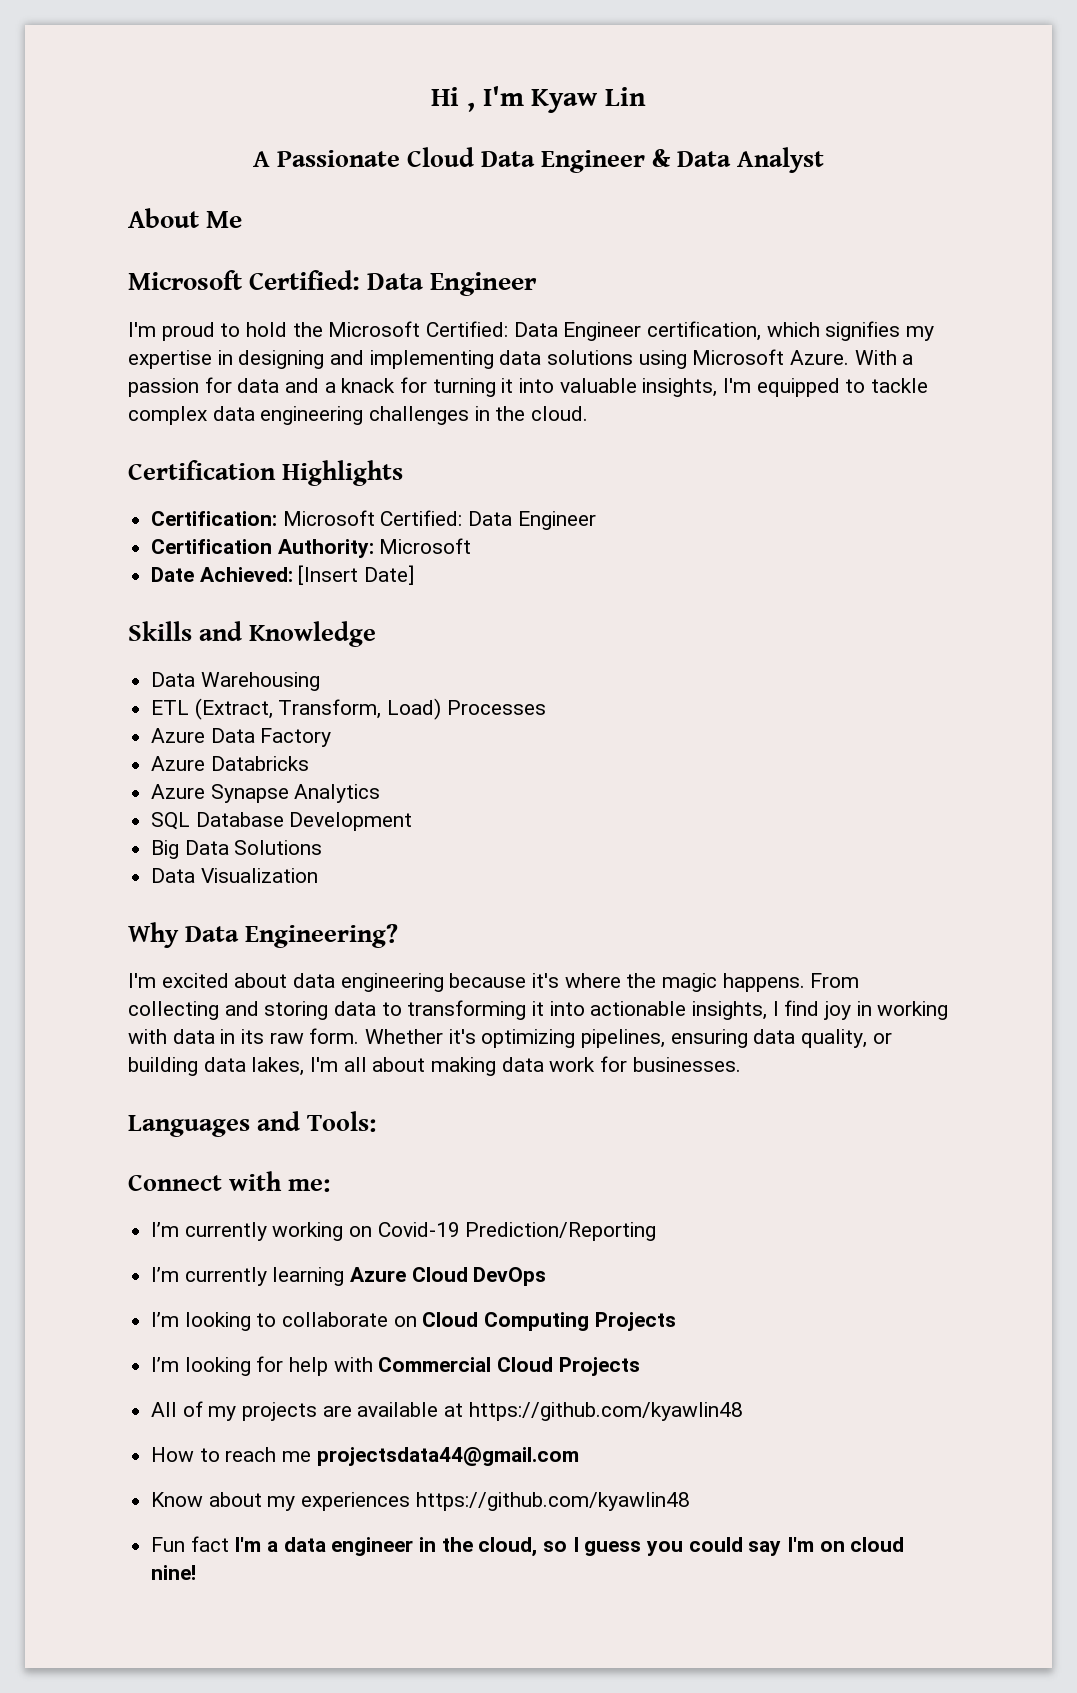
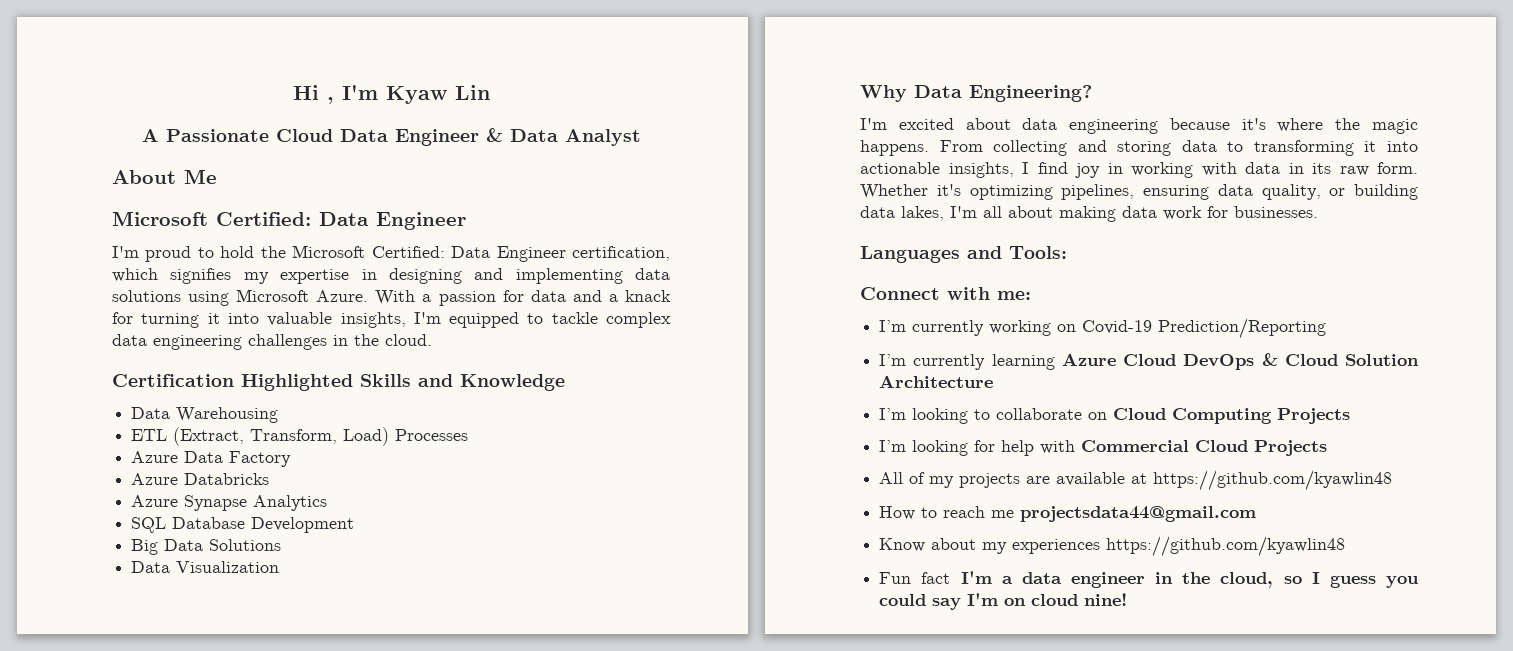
- Certification Highlights
- Certification: Microsoft Certified: Data Engineer
- Certification Authority: Microsoft
- Date Achieved: [Insert Date]
- Skills and Knowledge
+ Certification Highlighted Skills and Knowledge
- I’m currently learning Azure Cloud DevOps
+ I’m currently learning Azure Cloud DevOps & Cloud Solution Architecture

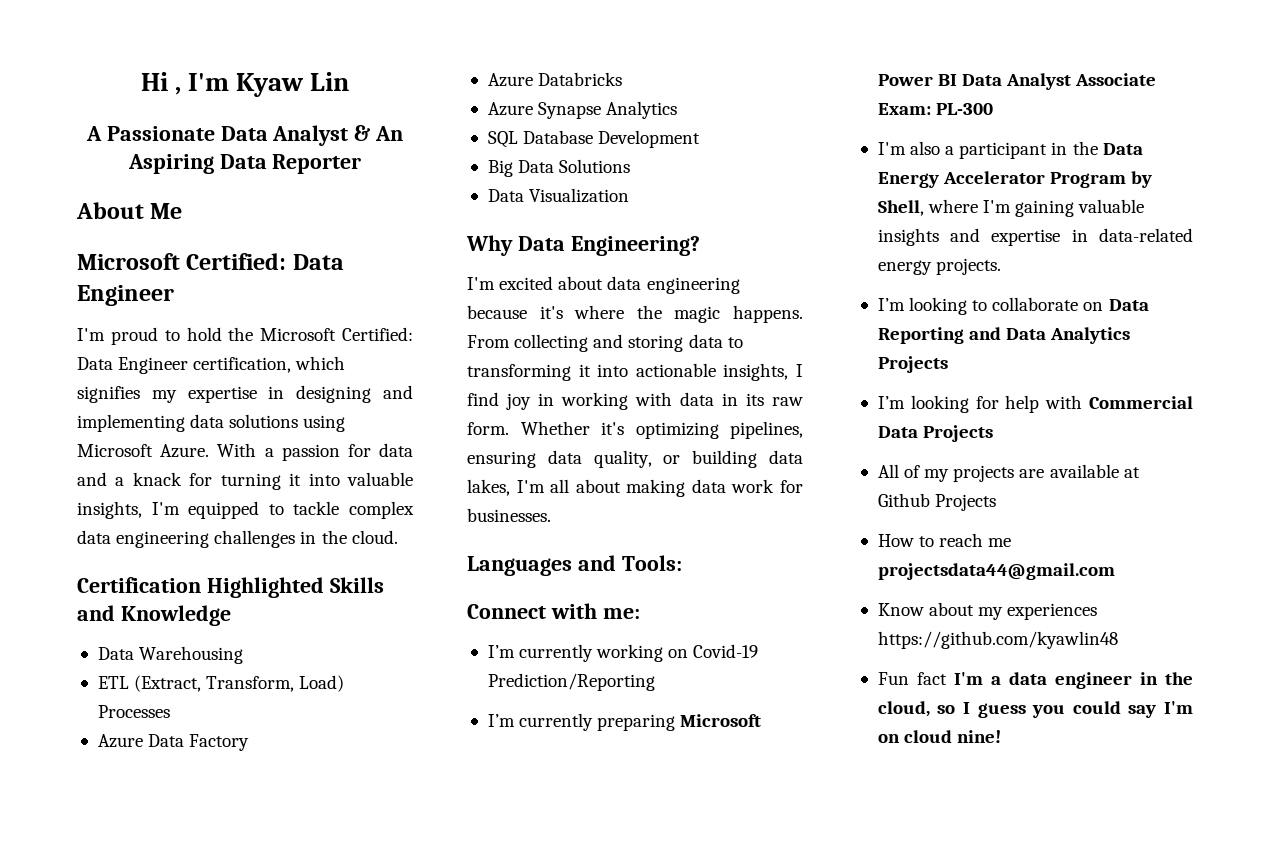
- A Passionate Cloud Data Engineer & Data Analyst
+ A Passionate Data Analyst & An Aspiring Data Reporter
- I’m currently learning Azure Cloud DevOps & Cloud Solution Architecture
+ I’m currently preparing Microsoft Power BI Data Analyst Associate Exam: PL-300
+ I'm also a participant in the Data Energy Accelerator Program by Shell, where I'm gaining valuable insights and expertise in data-related energy projects.
- I’m looking to collaborate on Cloud Computing Projects
+ I’m looking to collaborate on Data Reporting and Data Analytics Projects
- I’m looking for help with Commercial Cloud Projects
+ I’m looking for help with Commercial Data Projects
- All of my projects are available at https://github.com/kyawlin48
+ All of my projects are available at Github Projects

